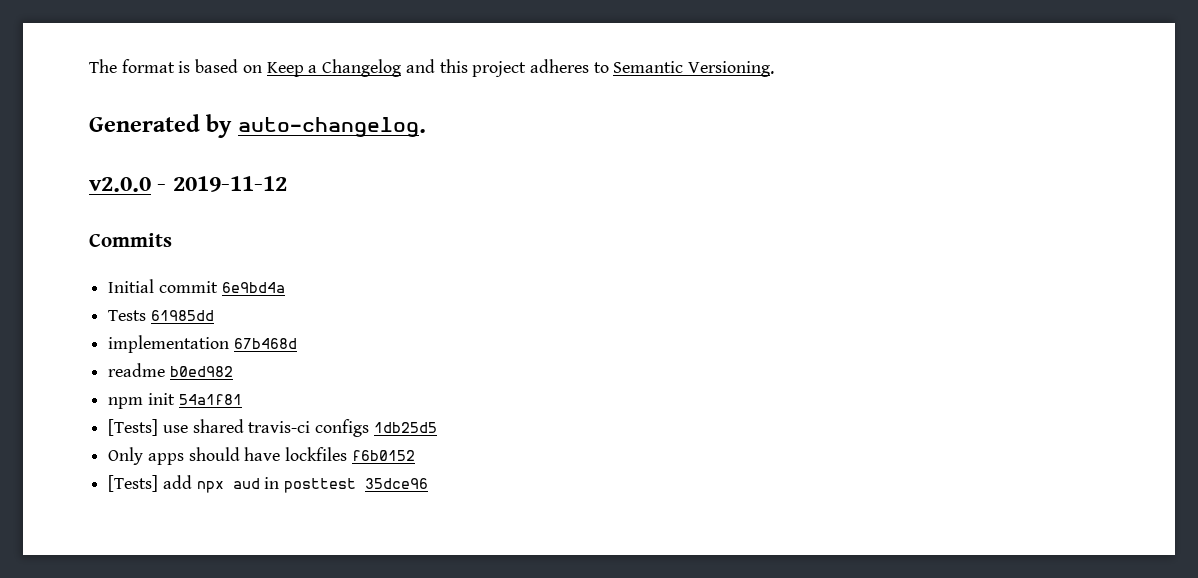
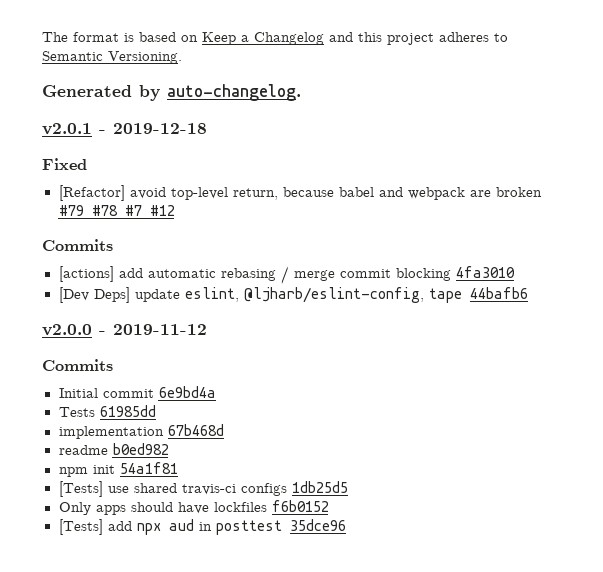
+ v2.0.1 - 2019-12-18
+ Fixed
+ [Refactor] avoid top-level return, because babel and webpack are broken #79 #78 #7 #12
+ Commits
+ [actions] add automatic rebasing / merge commit blocking 4fa3010
+ [Dev Deps] update eslint, @ljharb/eslint-config, tape 44bafb6

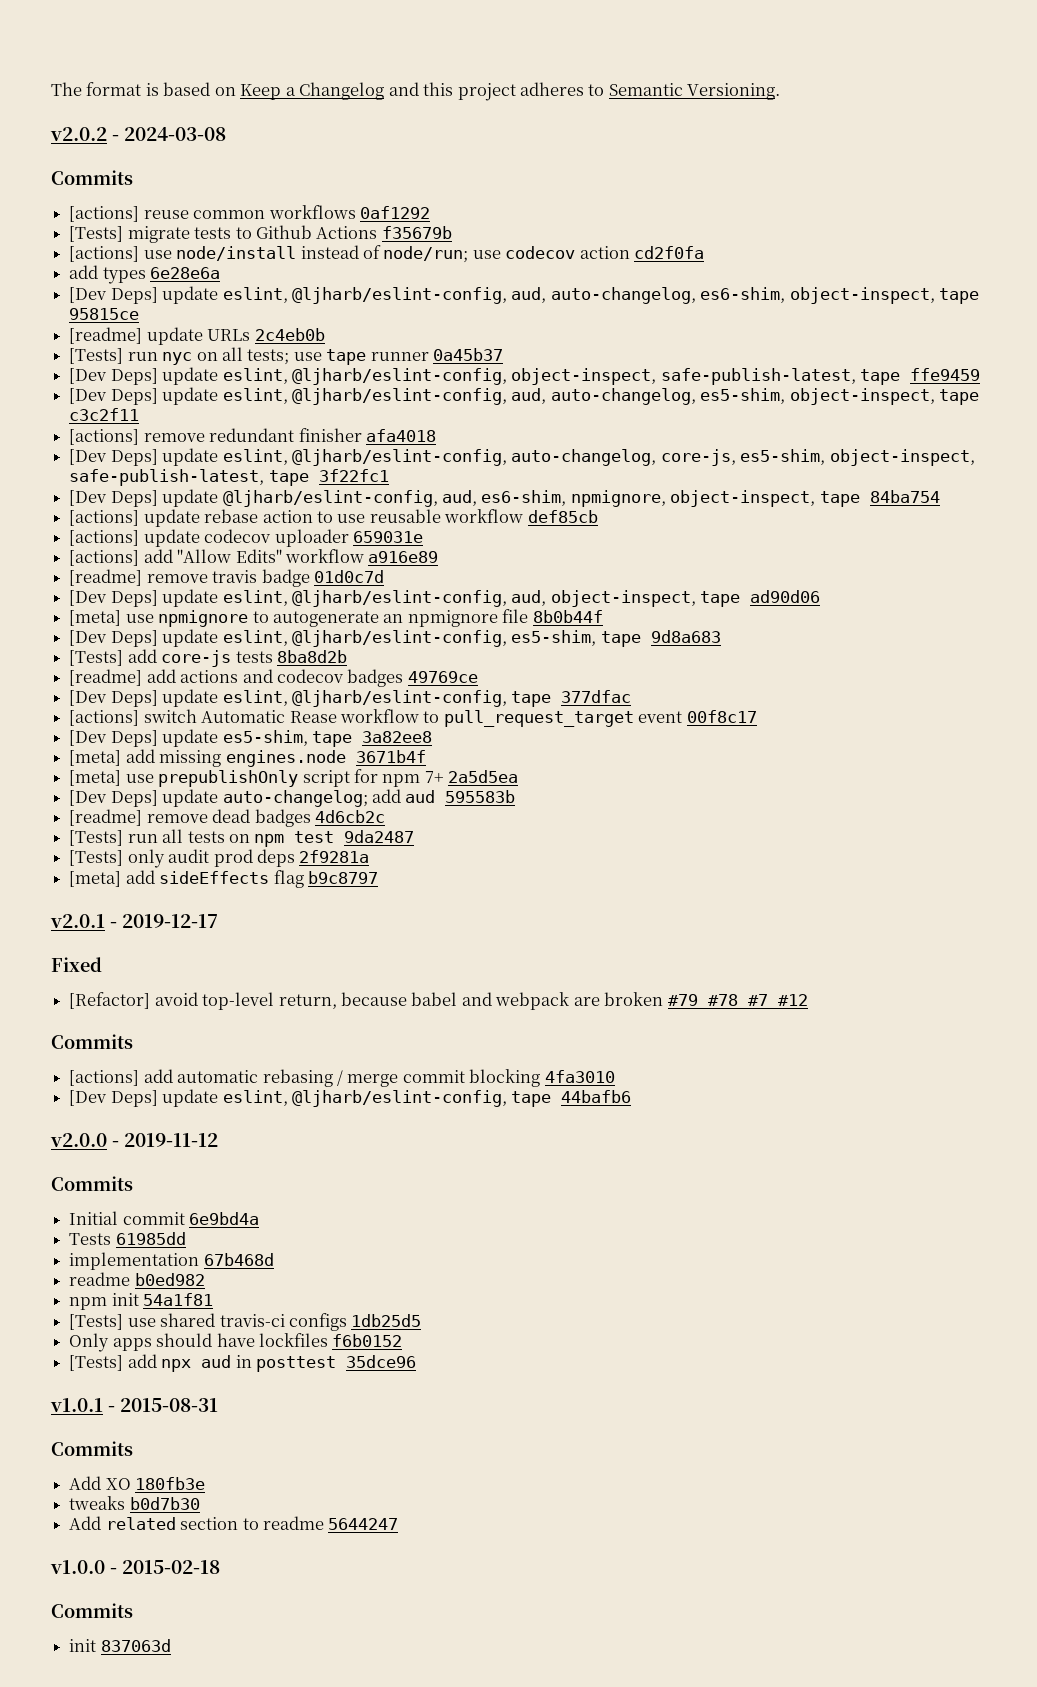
- Generated by auto-changelog.
+ v2.0.2 - 2024-03-08
+ Commits
+ [actions] reuse common workflows 0af1292
+ [Tests] migrate tests to Github Actions f35679b
+ [actions] use node/install instead of node/run; use codecov action cd2f0fa
+ add types 6e28e6a
+ [Dev Deps] update eslint, @ljharb/eslint-config, aud, auto-changelog, es6-shim, object-inspect, tape 95815ce
+ [readme] update URLs 2c4eb0b
+ [Tests] run nyc on all tests; use tape runner 0a45b37
+ [Dev Deps] update eslint, @ljharb/eslint-config, object-inspect, safe-publish-latest, tape ffe9459
+ [Dev Deps] update eslint, @ljharb/eslint-config, aud, auto-changelog, es5-shim, object-inspect, tape c3c2f11
+ [actions] remove redundant finisher afa4018
+ [Dev Deps] update eslint, @ljharb/eslint-config, auto-changelog, core-js, es5-shim, object-inspect, safe-publish-latest, tape 3f22fc1
+ [Dev Deps] update @ljharb/eslint-config, aud, es6-shim, npmignore, object-inspect, tape 84ba754
+ [actions] update rebase action to use reusable workflow def85cb
+ [actions] update codecov uploader 659031e
+ [actions] add "Allow Edits" workflow a916e89
+ [readme] remove travis badge 01d0c7d
+ [Dev Deps] update eslint, @ljharb/eslint-config, aud, object-inspect, tape ad90d06
+ [meta] use npmignore to autogenerate an npmignore file 8b0b44f
+ [Dev Deps] update eslint, @ljharb/eslint-config, es5-shim, tape 9d8a683
+ [Tests] add core-js tests 8ba8d2b
+ [readme] add actions and codecov badges 49769ce
+ [Dev Deps] update eslint, @ljharb/eslint-config, tape 377dfac
+ [actions] switch Automatic Rease workflow to pull_request_target event 00f8c17
+ [Dev Deps] update es5-shim, tape 3a82ee8
+ [meta] add missing engines.node 3671b4f
+ [meta] use prepublishOnly script for npm 7+ 2a5d5ea
+ [Dev Deps] update auto-changelog; add aud 595583b
+ [readme] remove dead badges 4d6cb2c
+ [Tests] run all tests on npm test 9da2487
+ [Tests] only audit prod deps 2f9281a
+ [meta] add sideEffects flag b9c8797
- v2.0.1 - 2019-12-18
+ v2.0.1 - 2019-12-17
+ v1.0.1 - 2015-08-31
+ Commits
+ Add XO 180fb3e
+ tweaks b0d7b30
+ Add related section to readme 5644247
+ v1.0.0 - 2015-02-18
+ Commits
+ init 837063d

